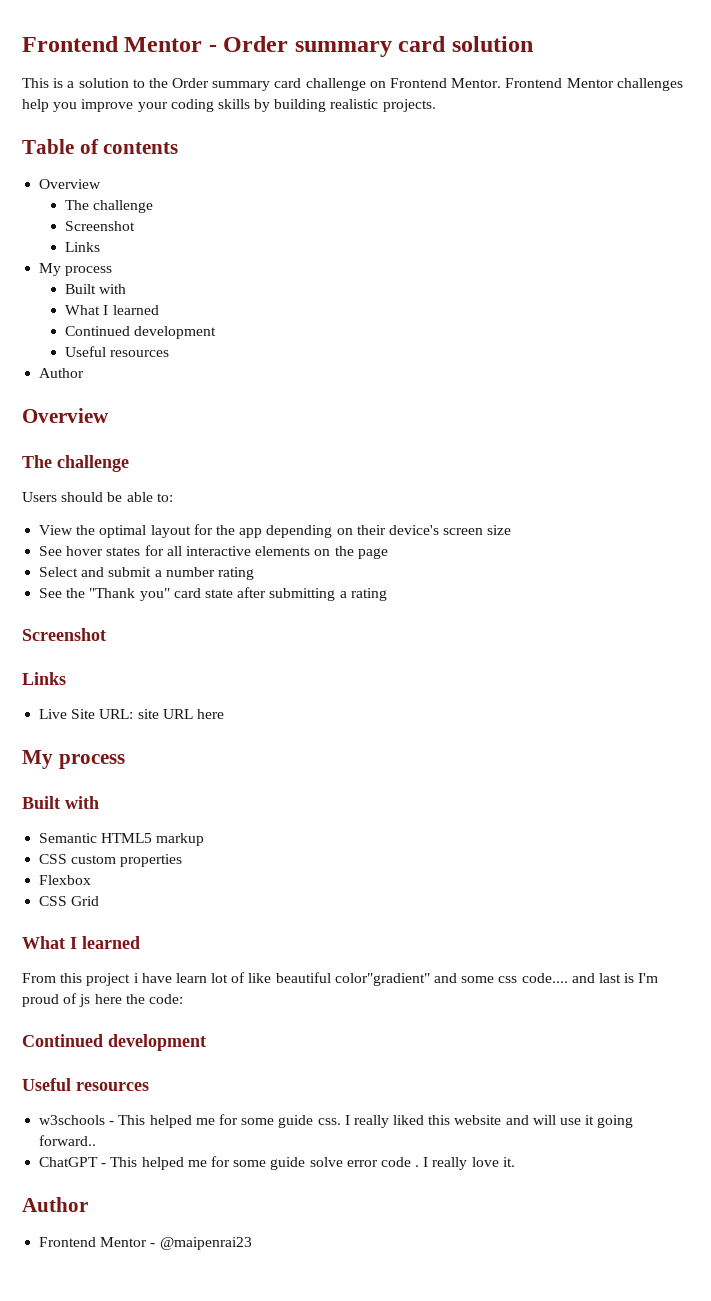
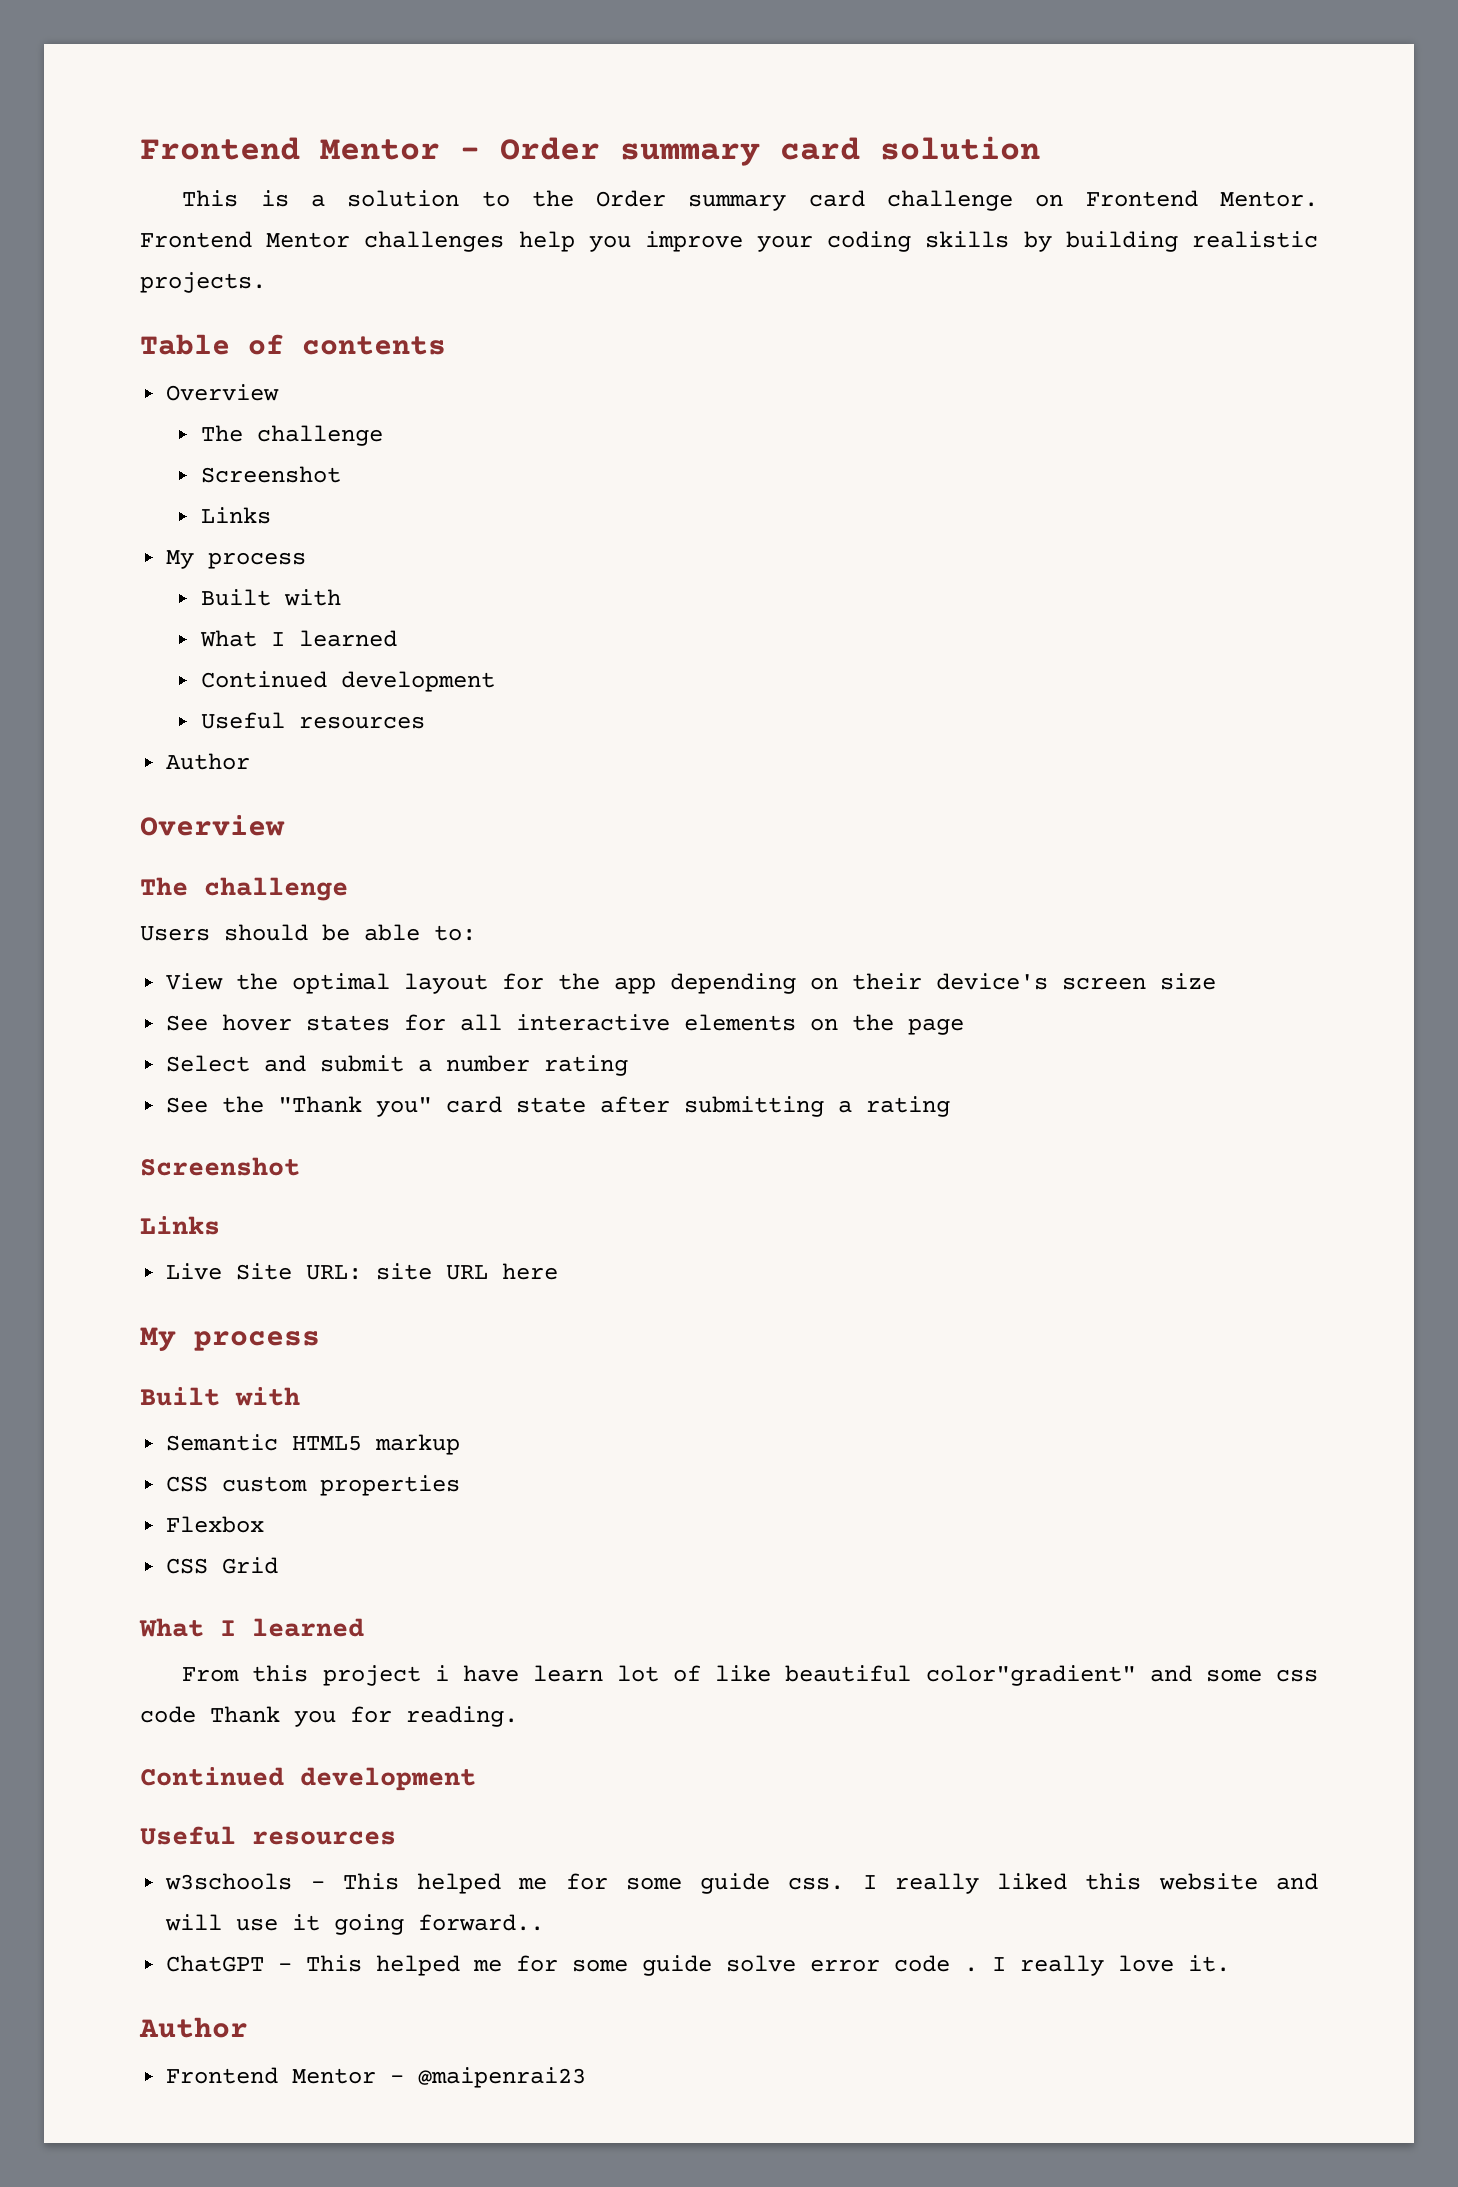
- From this project i have learn lot of like beautiful color"gradient" and some css code.... and last is I'm proud of js here the code:
+ From this project i have learn lot of like beautiful color"gradient" and some css code Thank you for reading.

